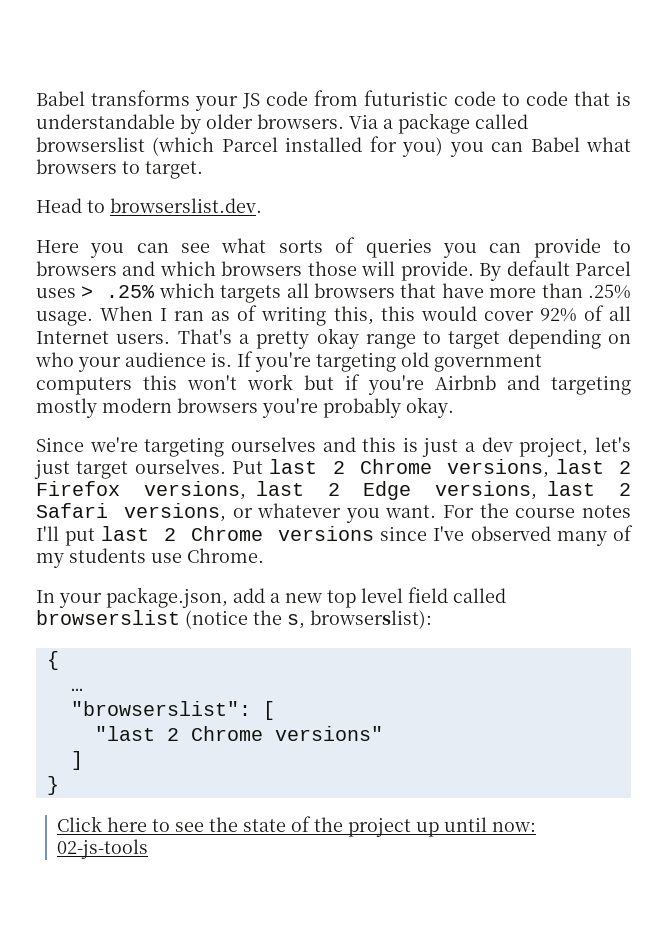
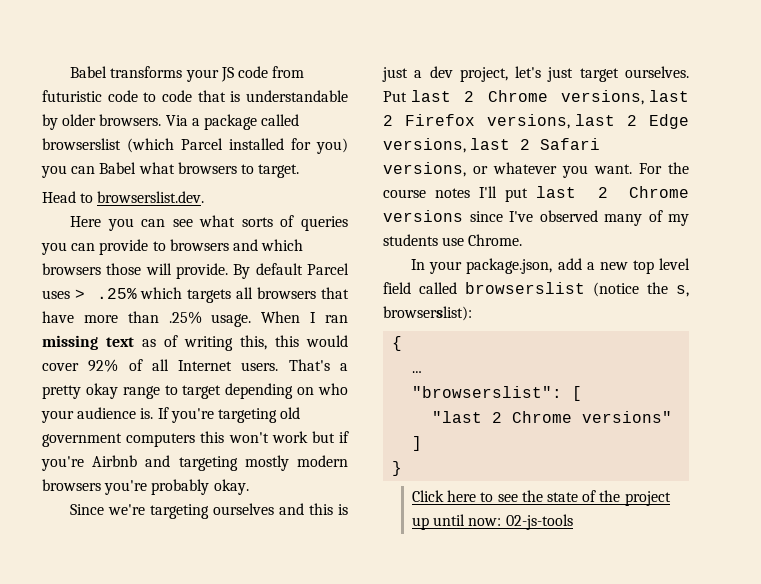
- When I ran as of writing this, this would cover 92% of all Internet users.
+ When I ran missing text as of writing this, this would cover 92% of all Internet users.

